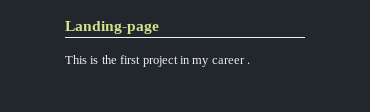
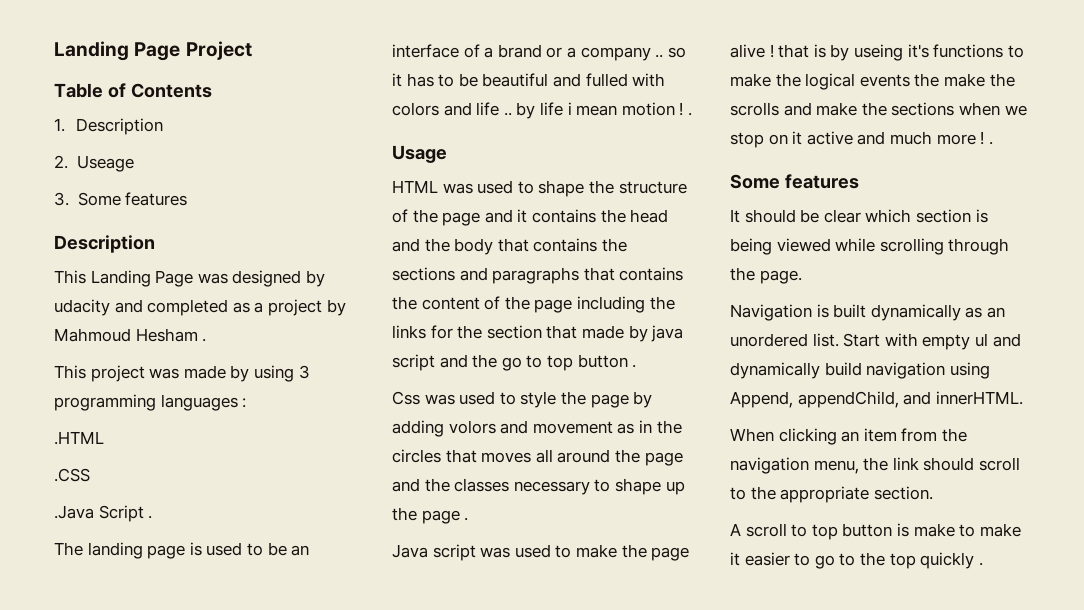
- Landing-page
- This is the first project in my career .
+ Landing Page Project
+ Table of Contents
+ 1. Description
+ 2. Useage
+ 3. Some features
+ Description
+ This Landing Page was designed by udacity and completed as a project by Mahmoud Hesham .
+ This project was made by using 3 programming languages :
+ .HTML
+ .CSS
+ .Java Script .
+ The landing page is used to be an interface of a brand or a company .. so it has to be beautiful and fulled with colors and life .. by life i mean motion ! .
+ Usage
+ HTML was used to shape the structure of the page and it contains the head and the body that contains the sections and paragraphs that contains the content of the page including the links for the section that made by java script and the go to top button .
+ Css was used to style the page by adding volors and movement as in the circles that moves all around the page and the classes necessary to shape up the page .
+ Java script was used to make the page alive ! that is by useing it's functions to make the logical events the make the scrolls and make the sections when we stop on it active and much more ! .
+ Some features
+ It should be clear which section is being viewed while scrolling through the page.
+ Navigation is built dynamically as an unordered list. Start with empty ul and dynamically build navigation using Append, appendChild, and innerHTML.
+ When clicking an item from the navigation menu, the link should scroll to the appropriate section.
+ A scroll to top button is make to make it easier to go to the top quickly .

